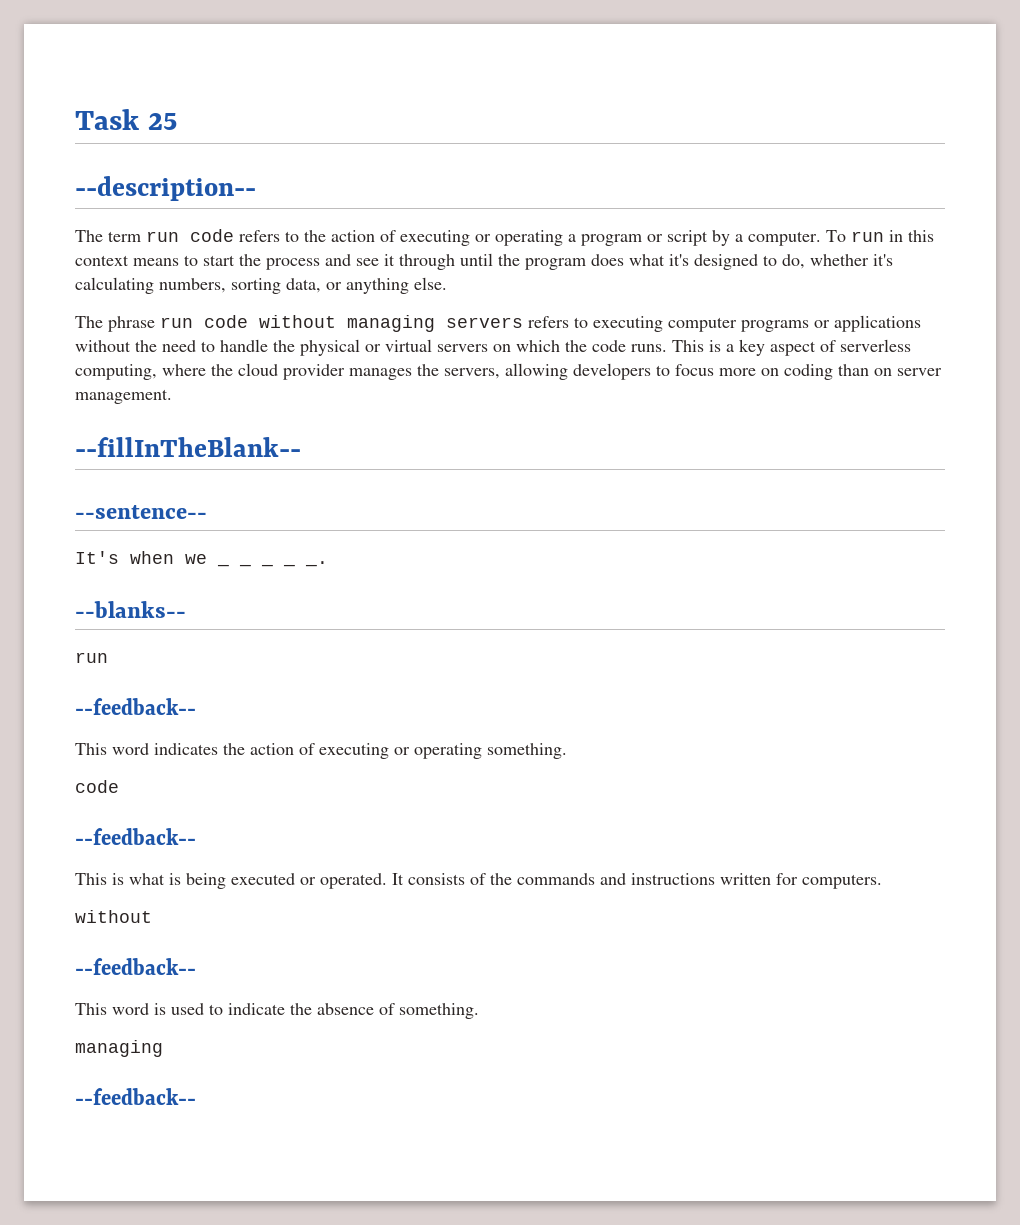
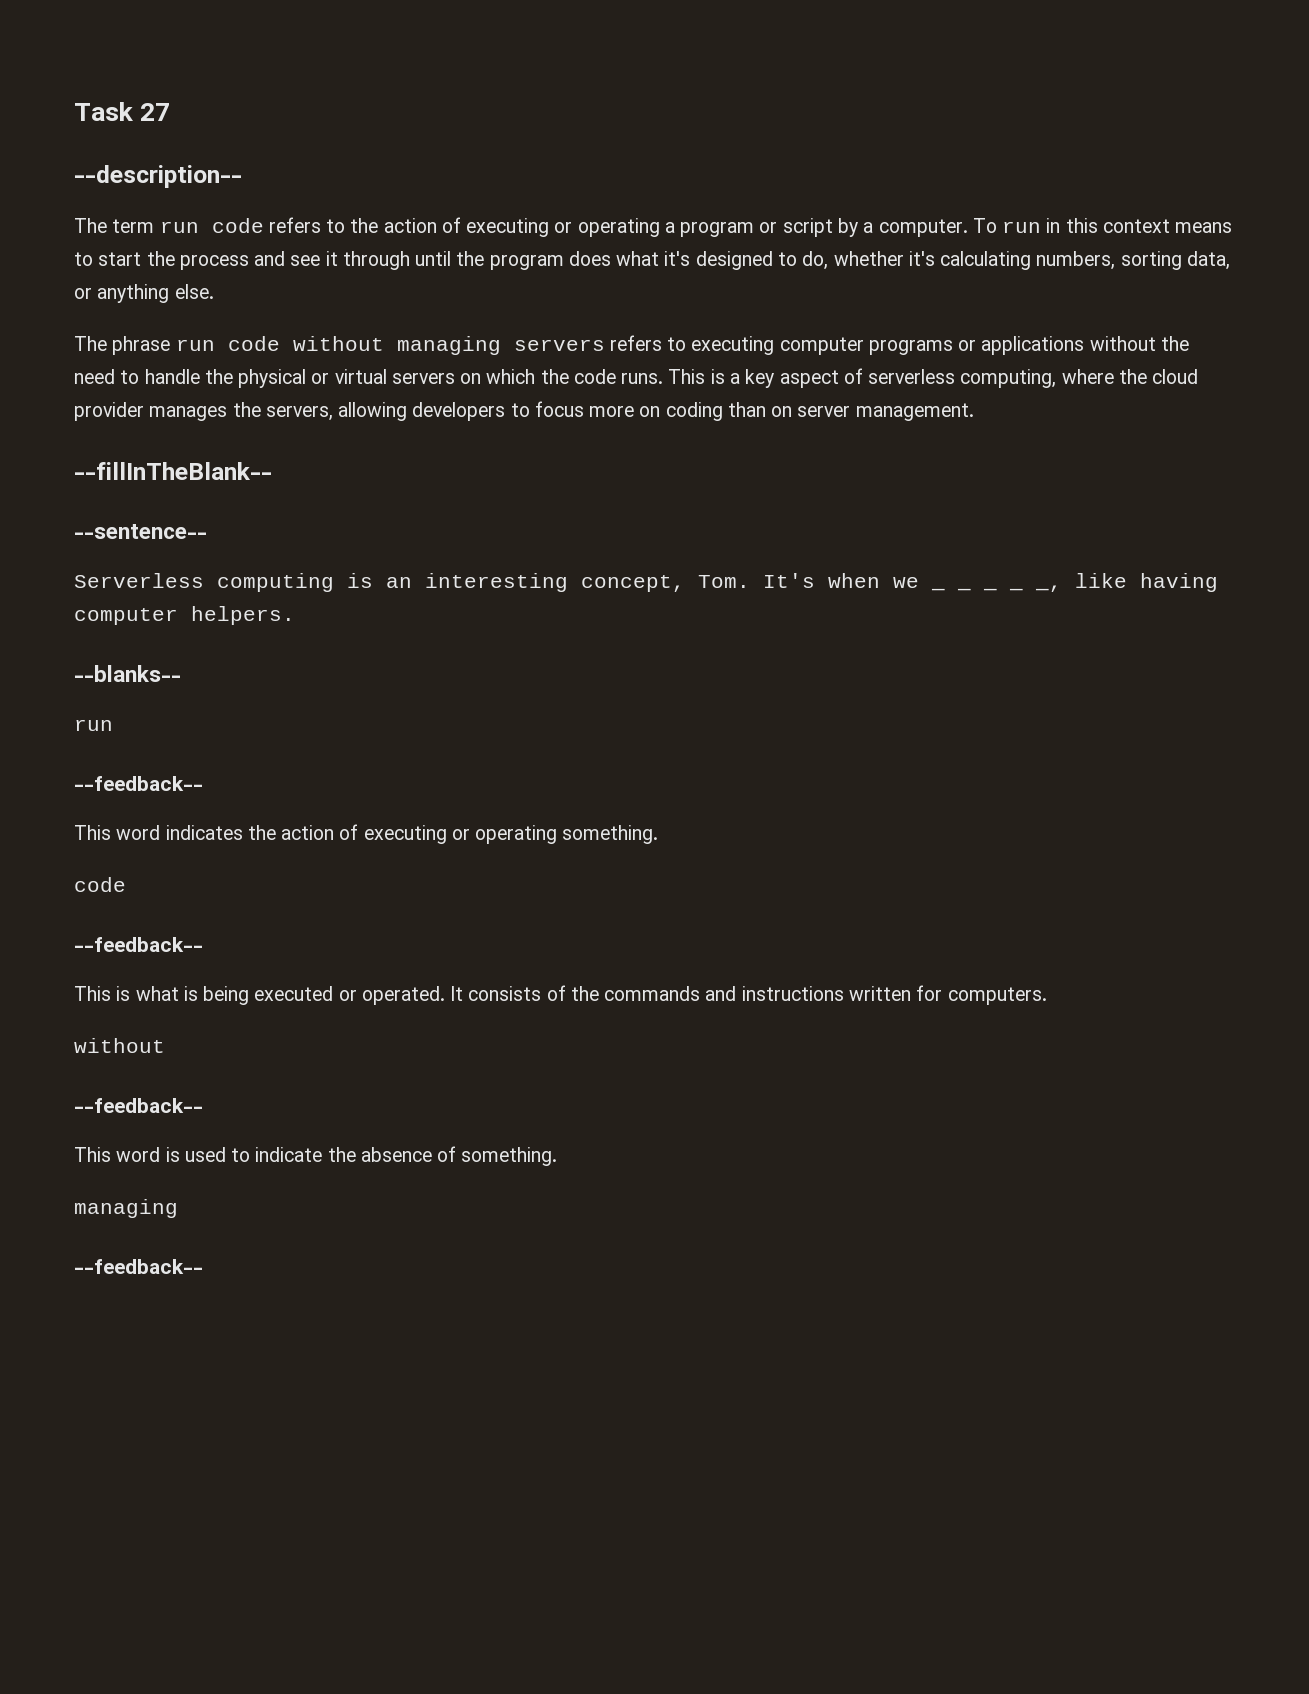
- Task 25
+ Task 27
- It's when we _ _ _ _ _.
+ Serverless computing is an interesting concept, Tom. It's when we _ _ _ _ _, like having computer helpers.

